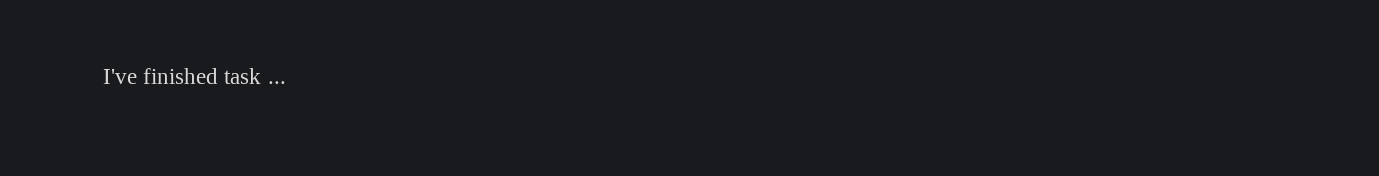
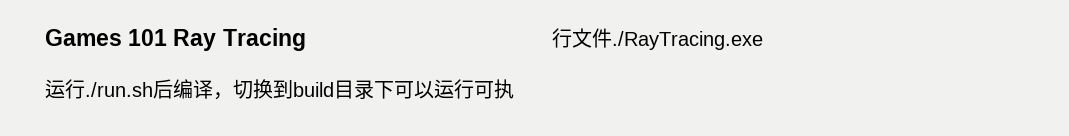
- I've finished task ...
+ Games 101 Ray Tracing
+ 运行./run.sh后编译，切换到build目录下可以运行可执行文件./RayTracing.exe

